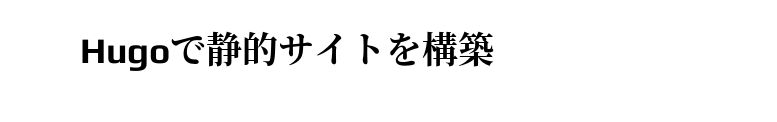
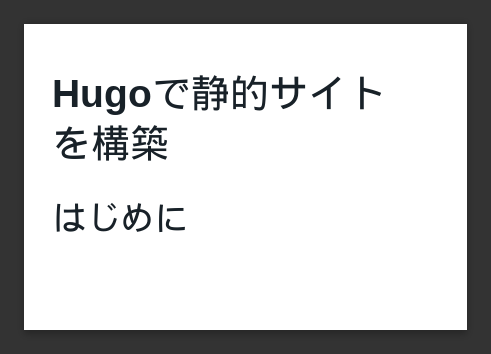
+ はじめに

